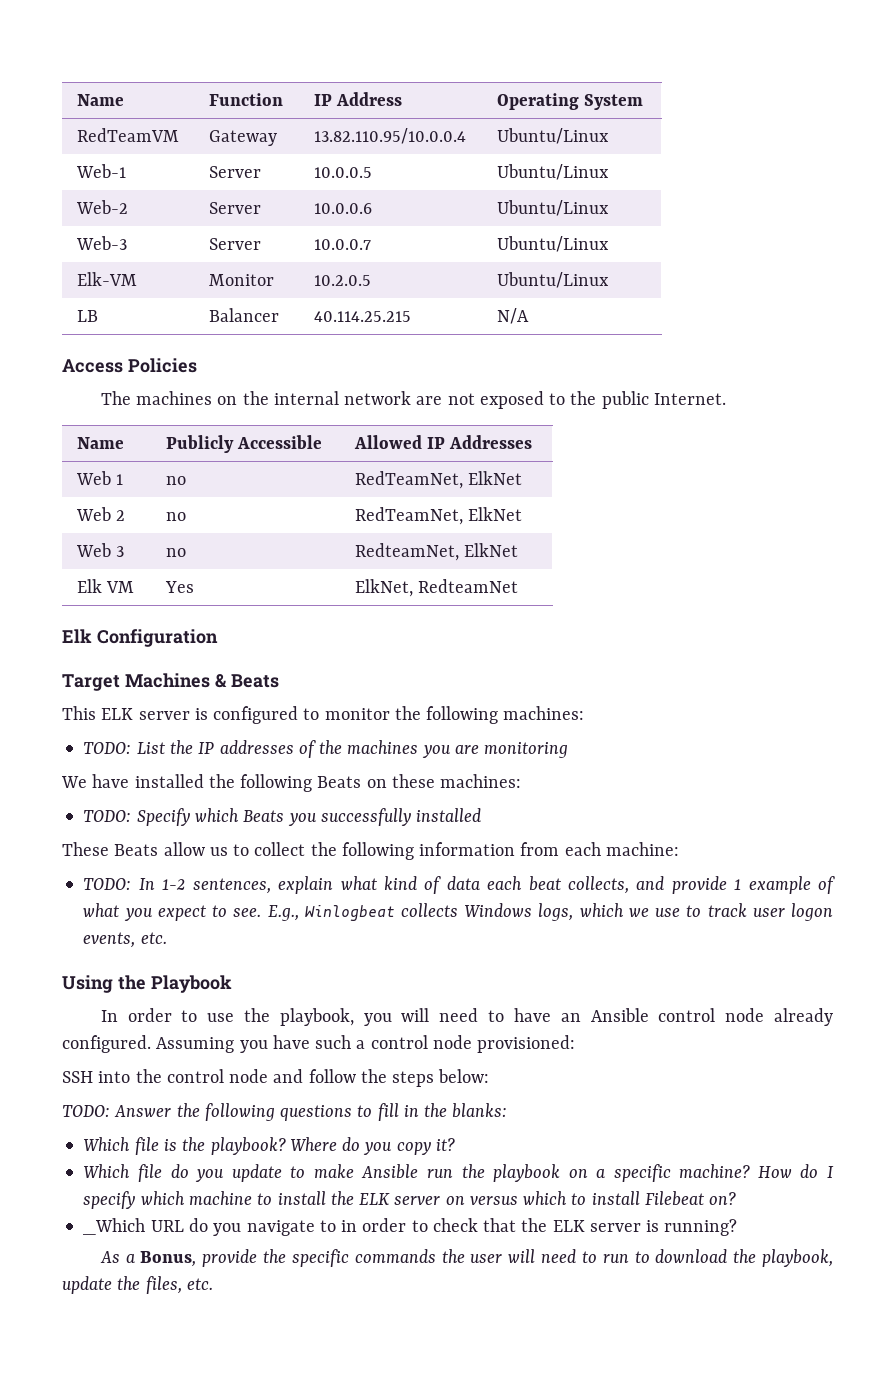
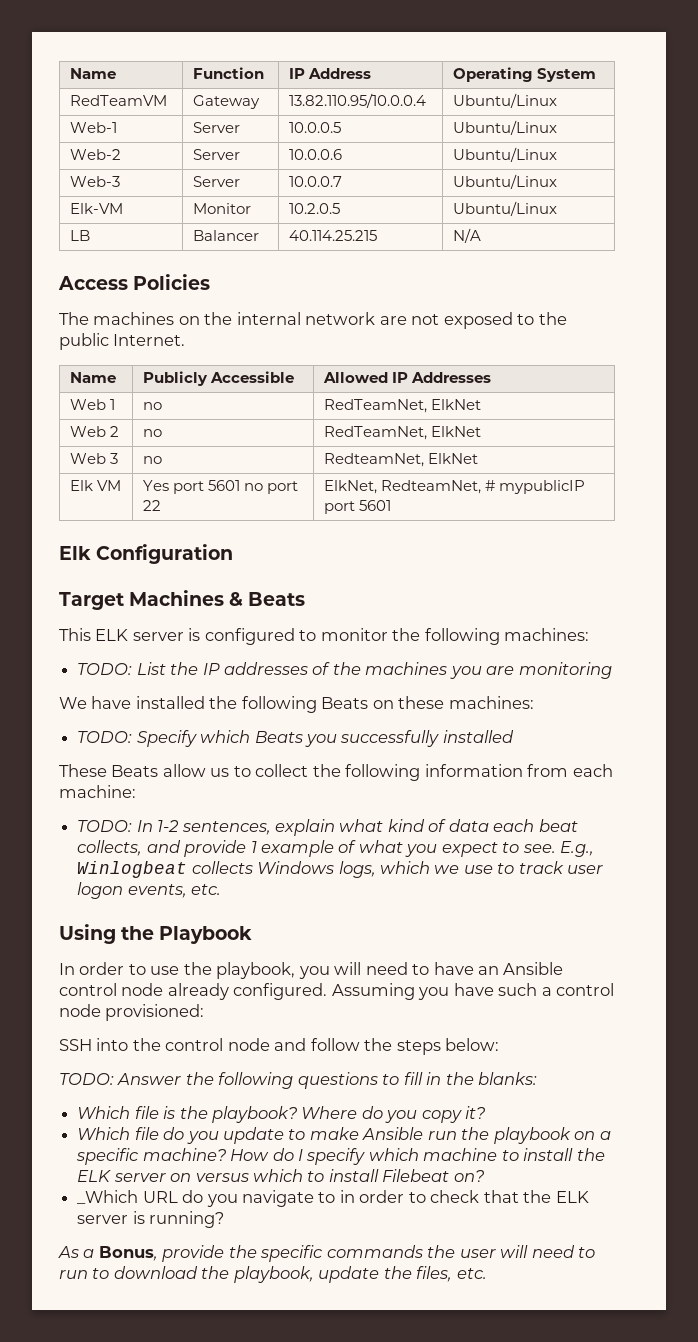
- Elk VM | Yes | ElkNet, RedteamNet
+ Elk VM | Yes port 5601 no port 22 | ElkNet, RedteamNet, # mypublicIP port 5601

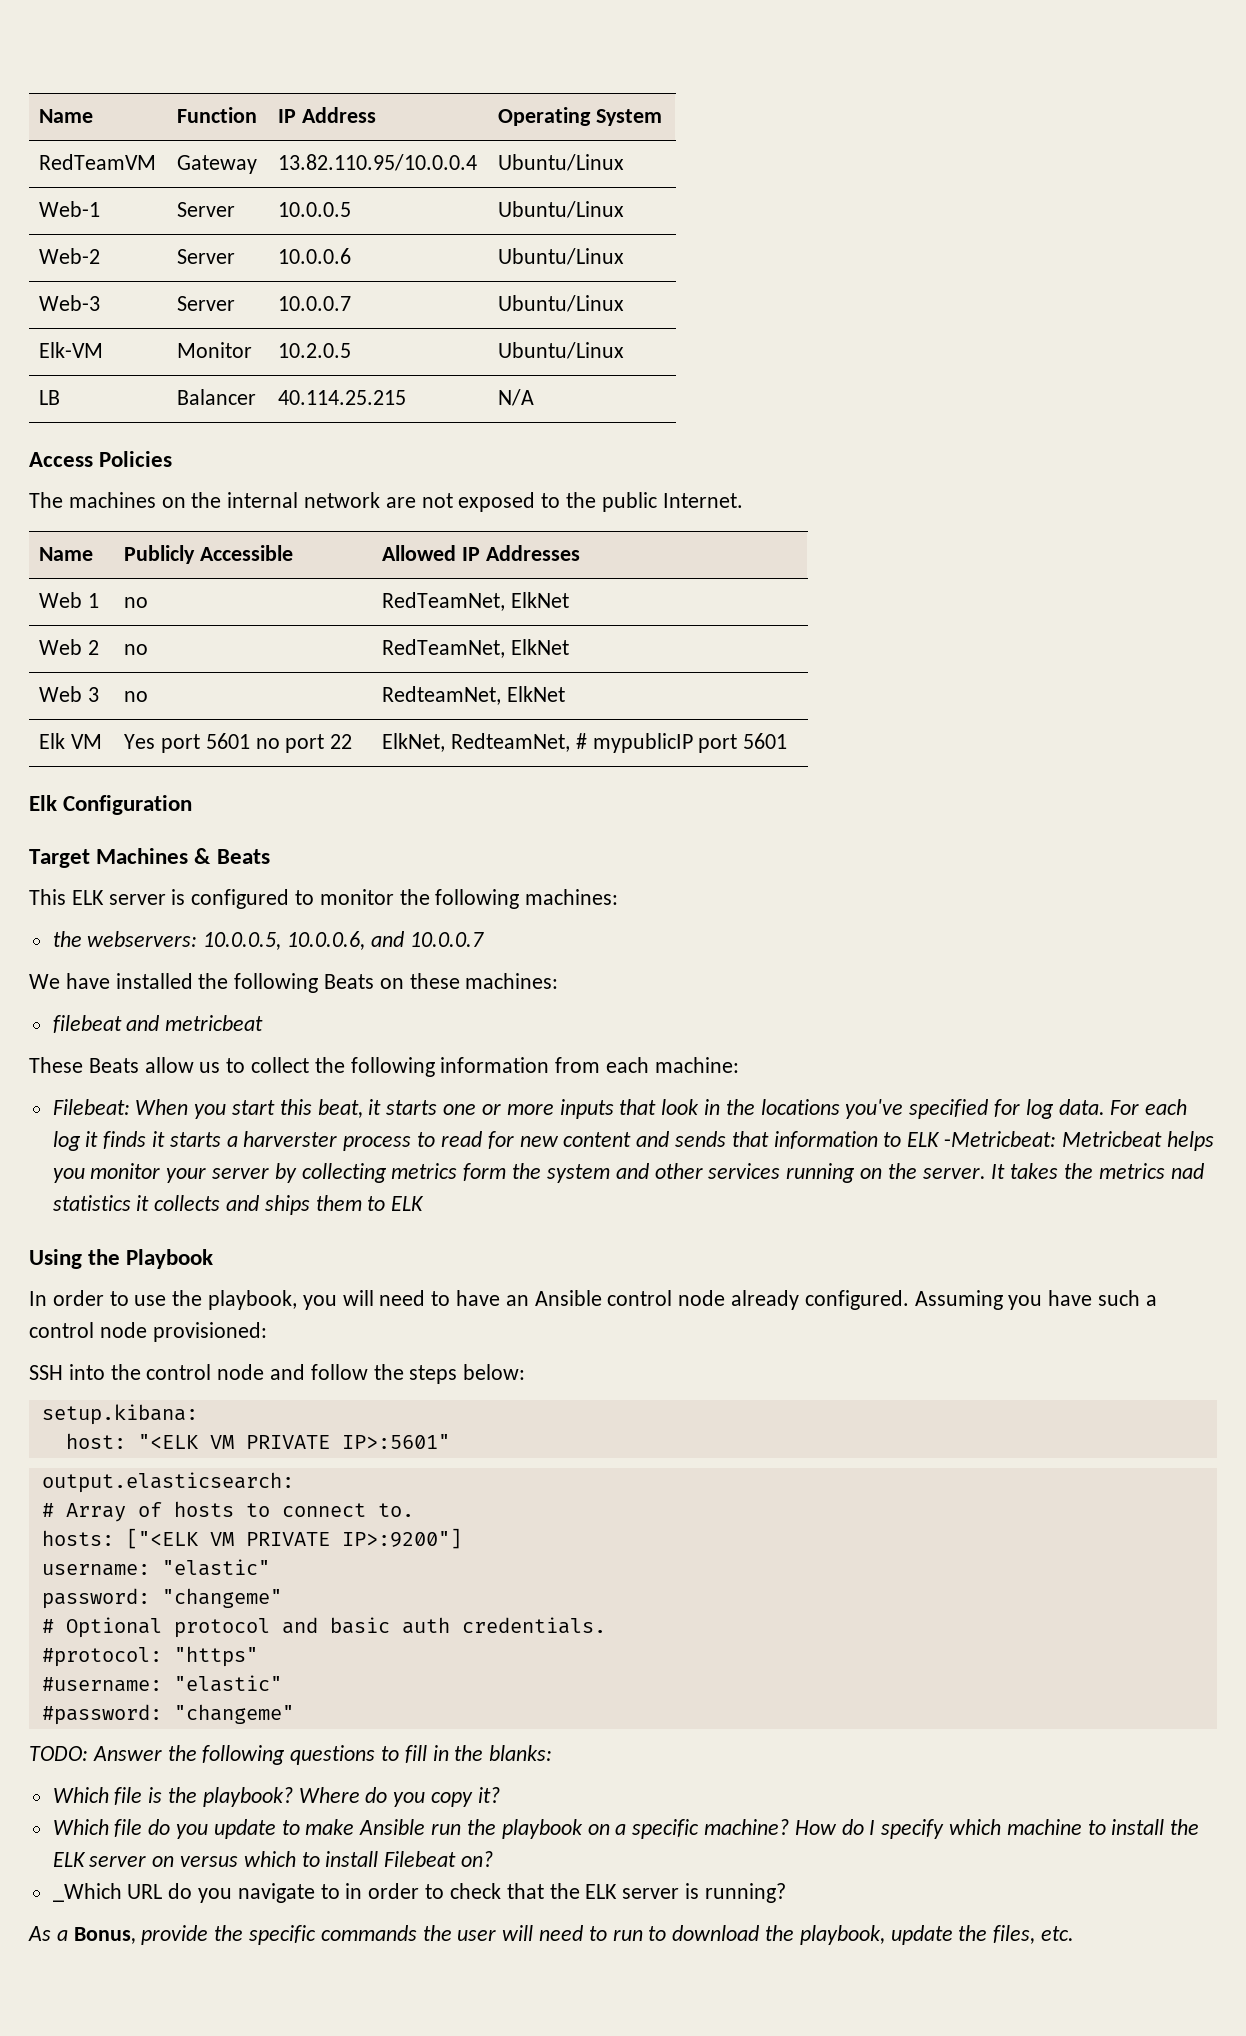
- TODO: List the IP addresses of the machines you are monitoring
+ the webservers: 10.0.0.5, 10.0.0.6, and 10.0.0.7
- TODO: Specify which Beats you successfully installed
+ filebeat and metricbeat
- TODO: In 1-2 sentences, explain what kind of data each beat collects, and provide 1 example of what you expect to see. E.g., Winlogbeat collects Windows logs, which we use to track user logon events, etc.
+ Filebeat: When you start this beat, it starts one or more inputs that look in the locations you've specified for log data. For each log it finds it starts a harverster process to read for new content and sends that information to ELK -Metricbeat: Metricbeat helps you monitor your server by collecting metrics form the system and other services running on the server. It takes the metrics nad statistics it collects and ships them to ELK
+ setup.kibana:
+ host: "<ELK VM PRIVATE IP>:5601"
+ output.elasticsearch:
+ # Array of hosts to connect to.
+ hosts: ["<ELK VM PRIVATE IP>:9200"]
+ username: "elastic"
+ password: "changeme"
+ # Optional protocol and basic auth credentials.
+ #protocol: "https"
+ #username: "elastic"
+ #password: "changeme"

